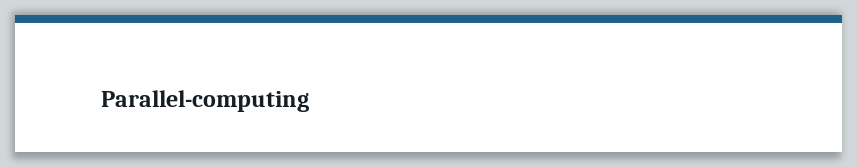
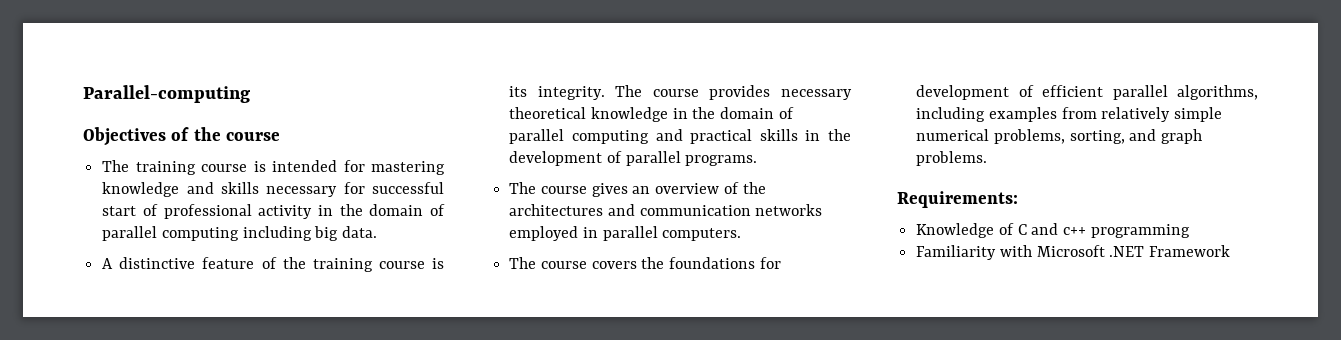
+ Objectives of the course
+ The training course is intended for mastering knowledge and skills necessary for successful start of professional activity in the domain of parallel computing including big data.
+ A distinctive feature of the training course is its integrity. The course provides necessary theoretical knowledge in the domain of parallel computing and practical skills in the development of parallel programs.
+ The course gives an overview of the architectures and communication networks employed in parallel computers.
+ The course covers the foundations for development of efficient parallel algorithms, including examples from relatively simple numerical problems, sorting, and graph problems.
+ Requirements:
+ Knowledge of C and c++ programming
+ Familiarity with Microsoft .NET Framework

